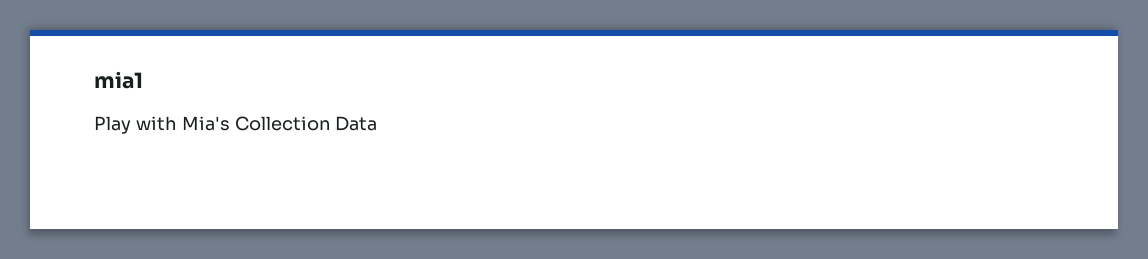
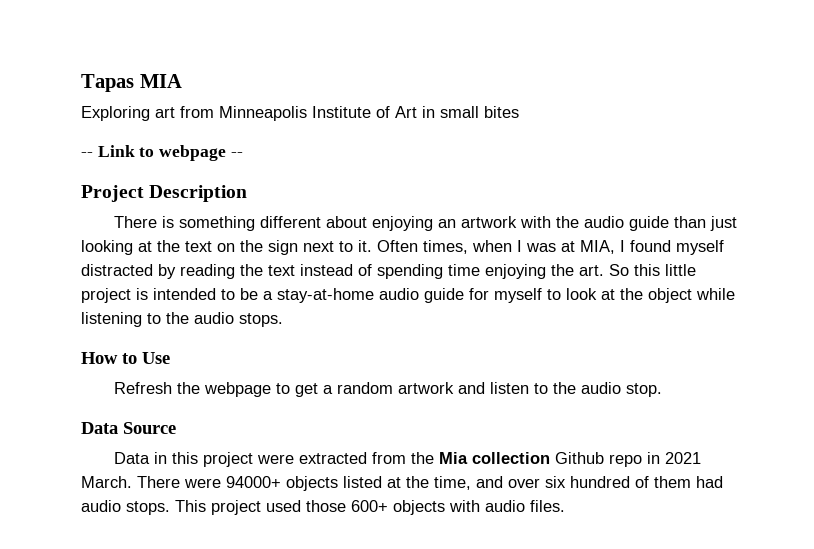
- mia1
- Play with Mia's Collection Data
+ Tapas MIA
+ Exploring art from Minneapolis Institute of Art in small bites
+ -- Link to webpage --
+ Project Description
+ There is something different about enjoying an artwork with the audio guide than just looking at the text on the sign next to it. Often times, when I was at MIA, I found myself distracted by reading the text instead of spending time enjoying the art. So this little project is intended to be a stay-at-home audio guide for myself to look at the object while listening to the audio stops.
+ How to Use
+ Refresh the webpage to get a random artwork and listen to the audio stop.
+ Data Source
+ Data in this project were extracted from the Mia collection Github repo in 2021 March. There were 94000+ objects listed at the time, and over six hundred of them had audio stops. This project used those 600+ objects with audio files.

